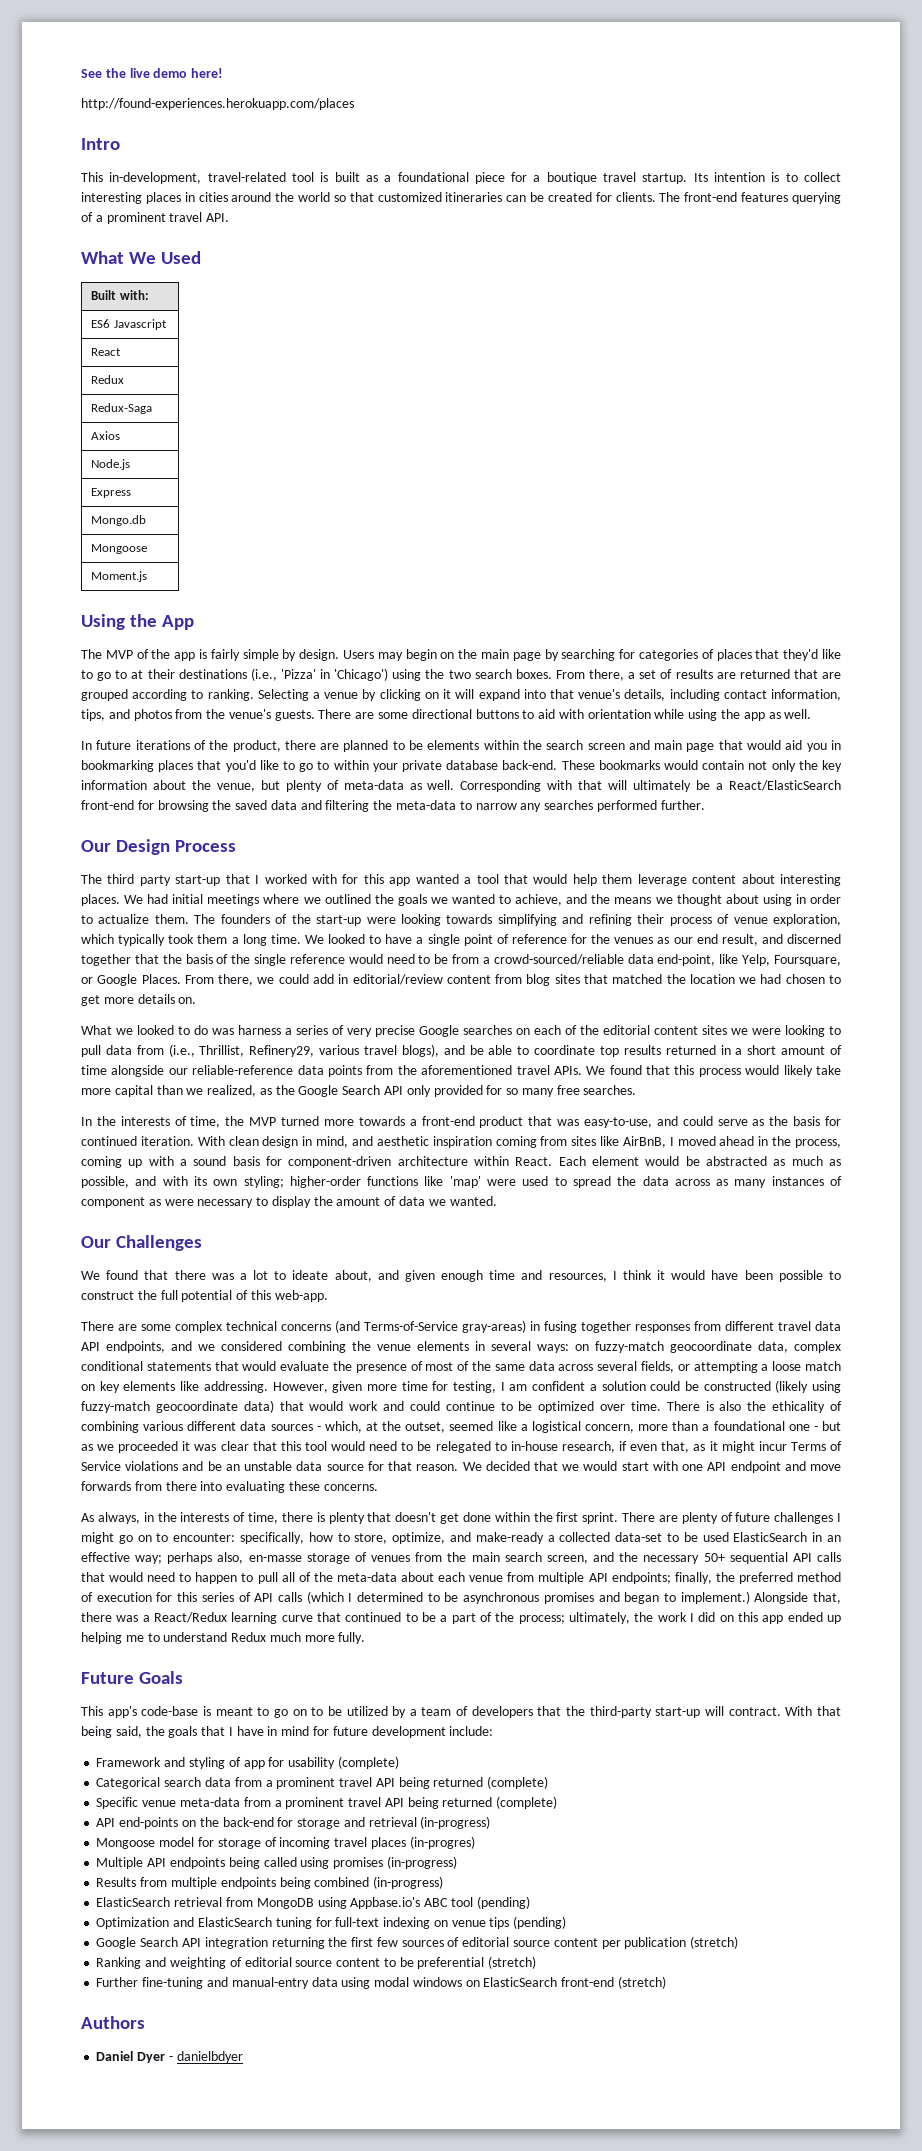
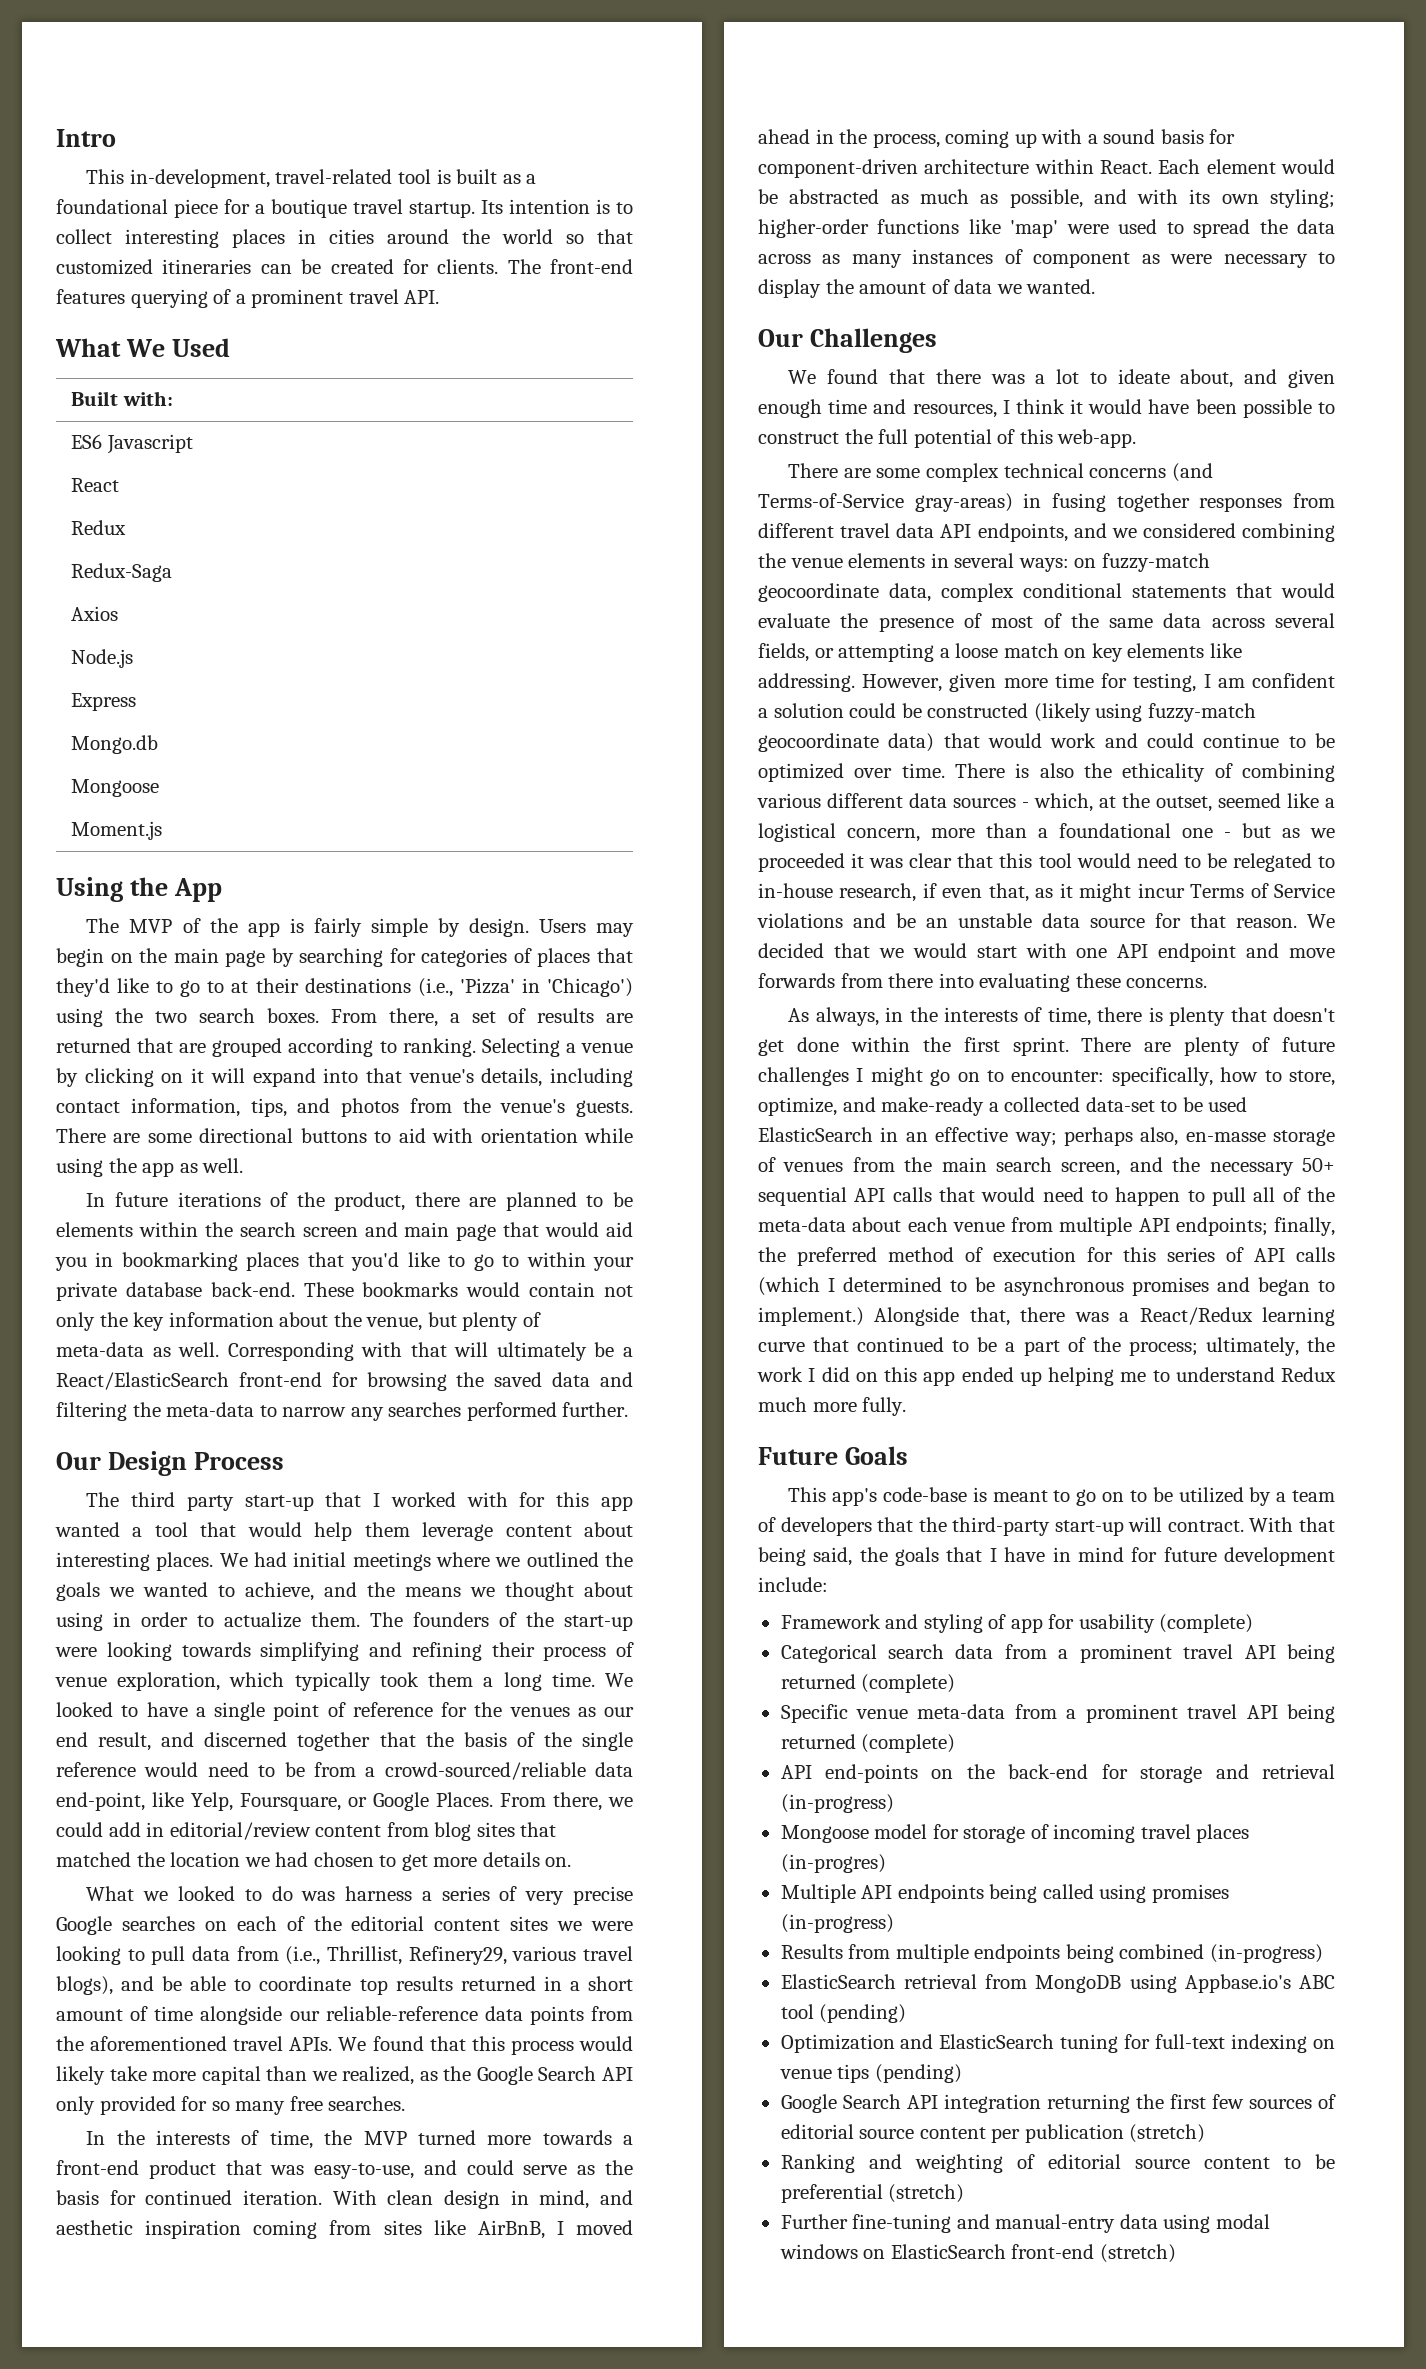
- See the live demo here!
- http://found-experiences.herokuapp.com/places
- Authors
- Daniel Dyer - danielbdyer

